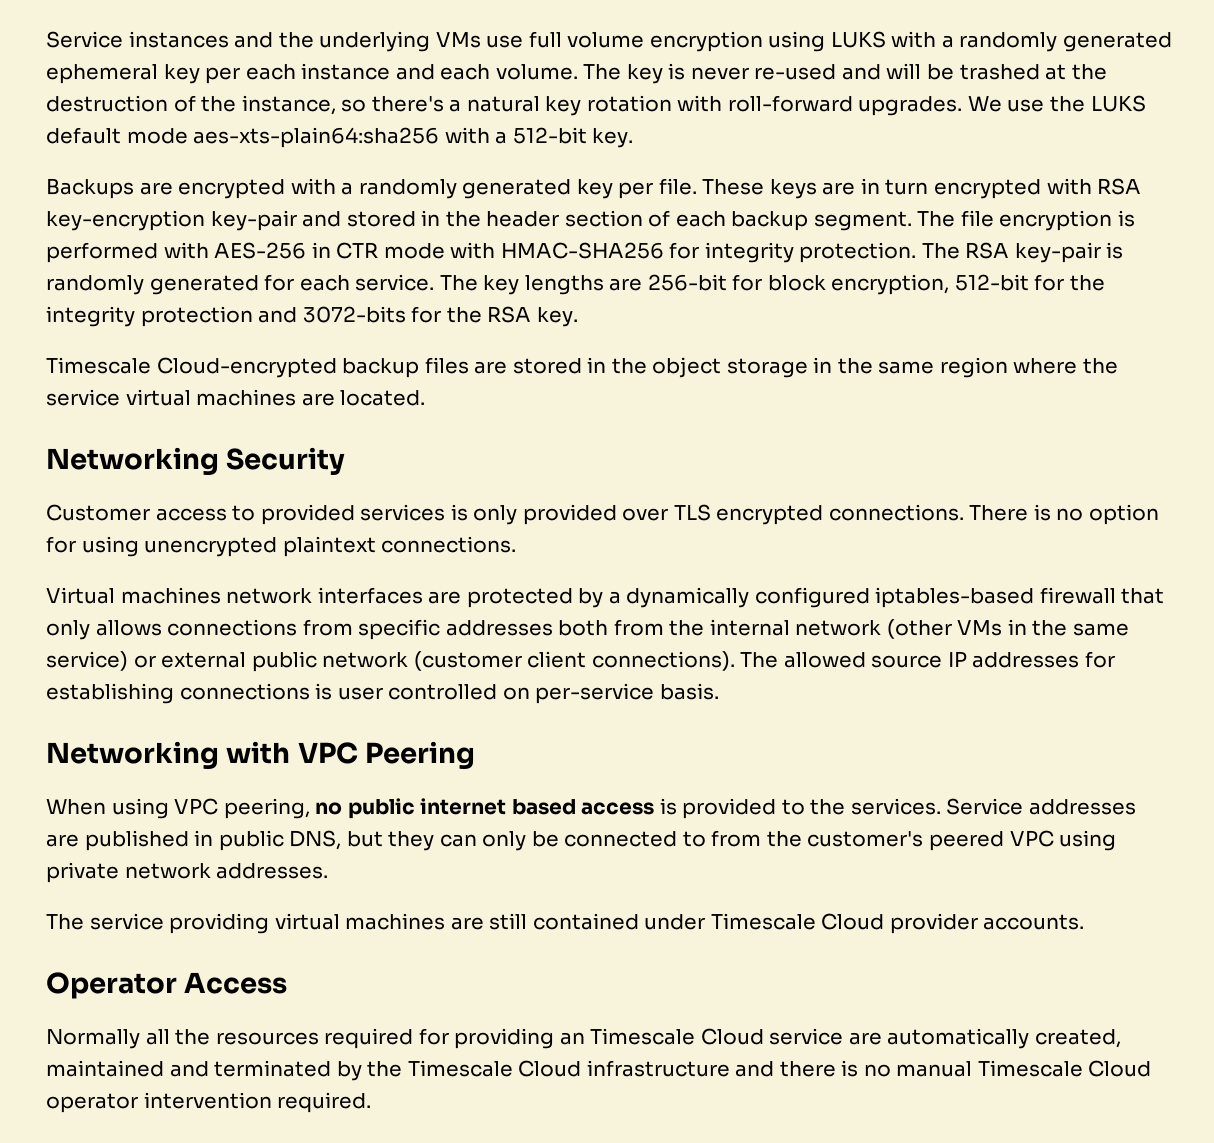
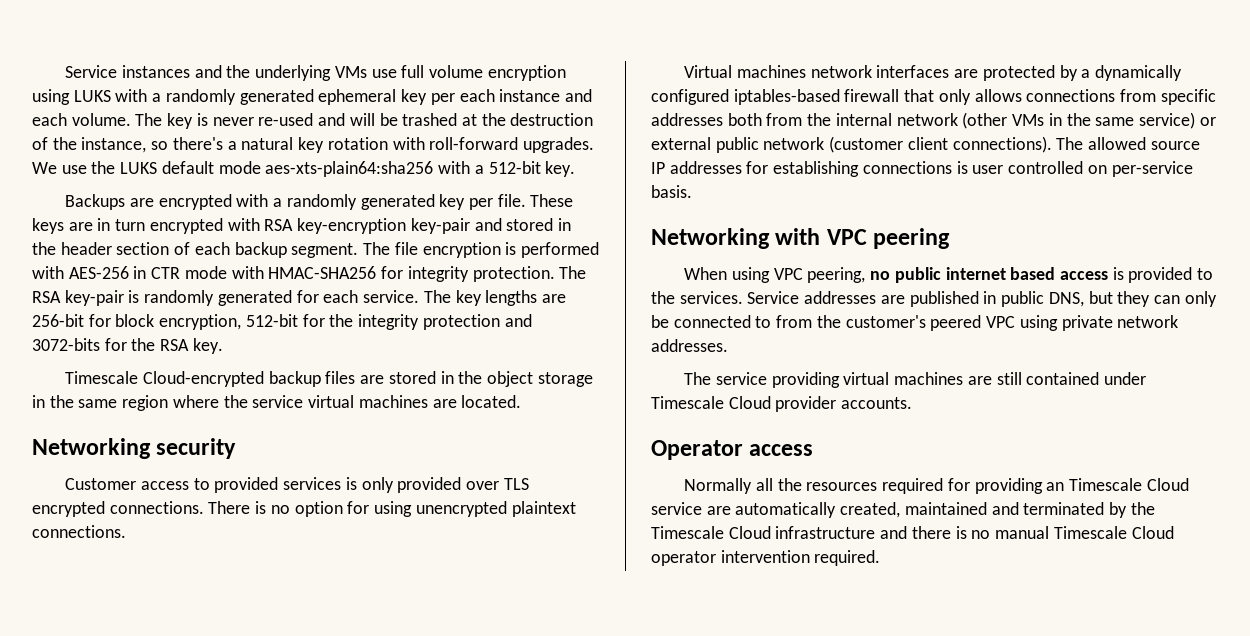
- Networking Security
+ Networking security
- Networking with VPC Peering
+ Networking with VPC peering
- Operator Access
+ Operator access

